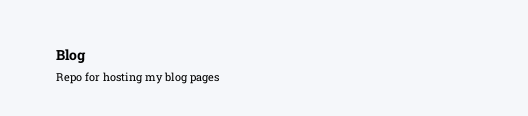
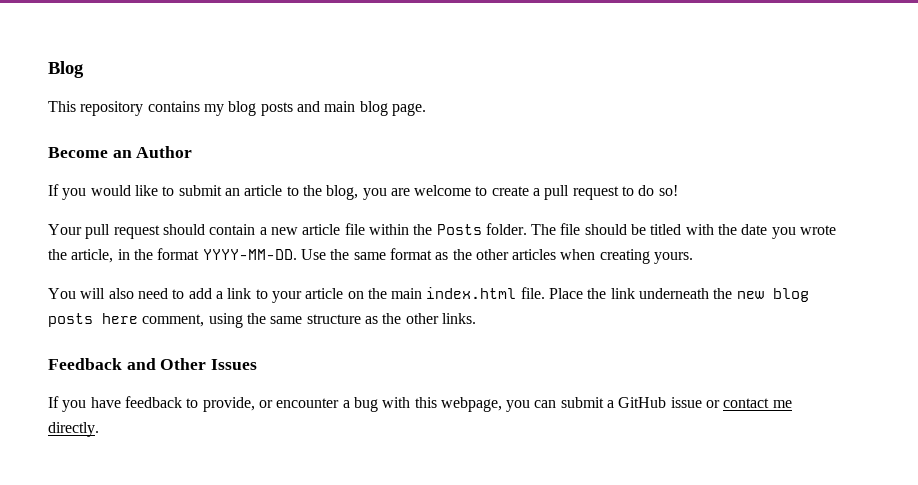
- Repo for hosting my blog pages
+ This repository contains my blog posts and main blog page.
+ Become an Author
+ If you would like to submit an article to the blog, you are welcome to create a pull request to do so!
+ Your pull request should contain a new article file within the Posts folder. The file should be titled with the date you wrote the article, in the format YYYY-MM-DD. Use the same format as the other articles when creating yours.
+ You will also need to add a link to your article on the main index.html file. Place the link underneath the new blog posts here comment, using the same structure as the other links.
+ Feedback and Other Issues
+ If you have feedback to provide, or encounter a bug with this webpage, you can submit a GitHub issue or contact me directly.

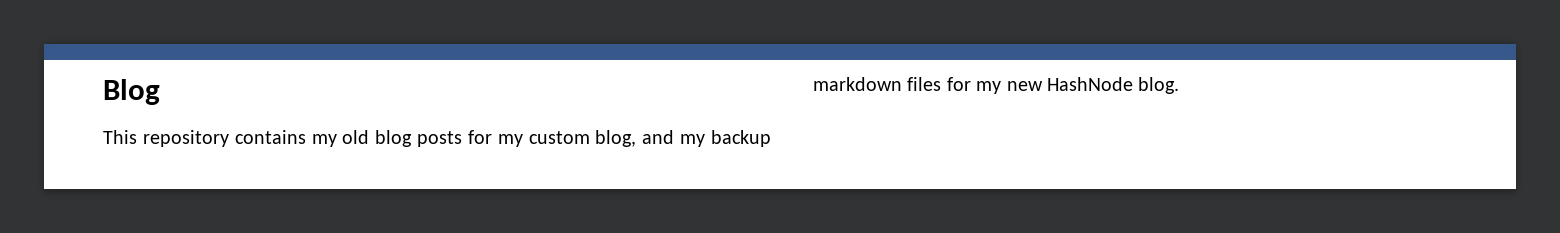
- This repository contains my blog posts and main blog page.
- Become an Author
- If you would like to submit an article to the blog, you are welcome to create a pull request to do so!
- Your pull request should contain a new article file within the Posts folder. The file should be titled with the date you wrote the article, in the format YYYY-MM-DD. Use the same format as the other articles when creating yours.
- You will also need to add a link to your article on the main index.html file. Place the link underneath the new blog posts here comment, using the same structure as the other links.
- Feedback and Other Issues
- If you have feedback to provide, or encounter a bug with this webpage, you can submit a GitHub issue or contact me directly.
+ This repository contains my old blog posts for my custom blog, and my backup markdown files for my new HashNode blog.

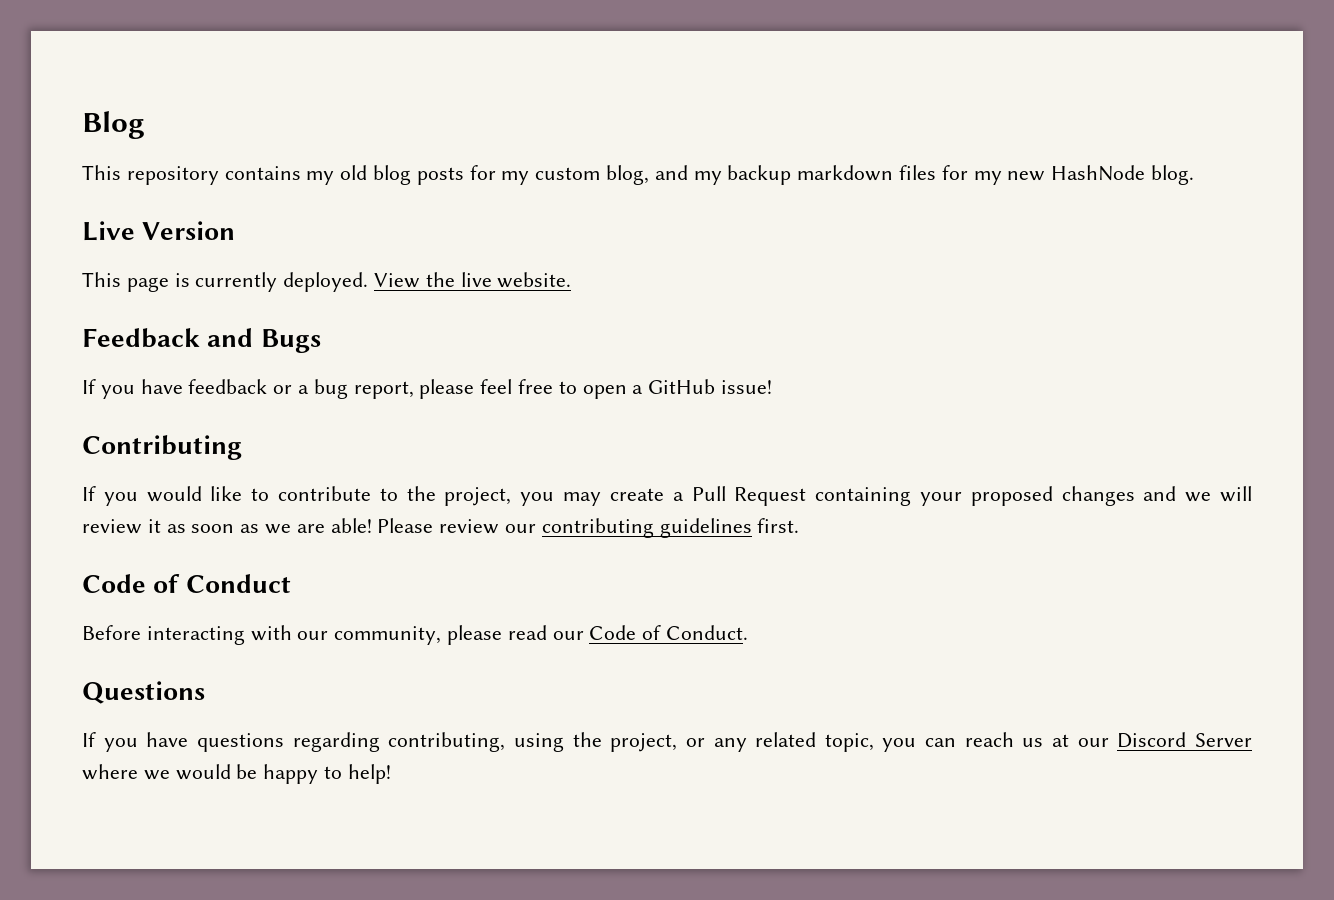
+ Live Version
+ This page is currently deployed. View the live website.
+ Feedback and Bugs
+ If you have feedback or a bug report, please feel free to open a GitHub issue!
+ Contributing
+ If you would like to contribute to the project, you may create a Pull Request containing your proposed changes and we will review it as soon as we are able! Please review our contributing guidelines first.
+ Code of Conduct
+ Before interacting with our community, please read our Code of Conduct.
+ Questions
+ If you have questions regarding contributing, using the project, or any related topic, you can reach us at our Discord Server where we would be happy to help!

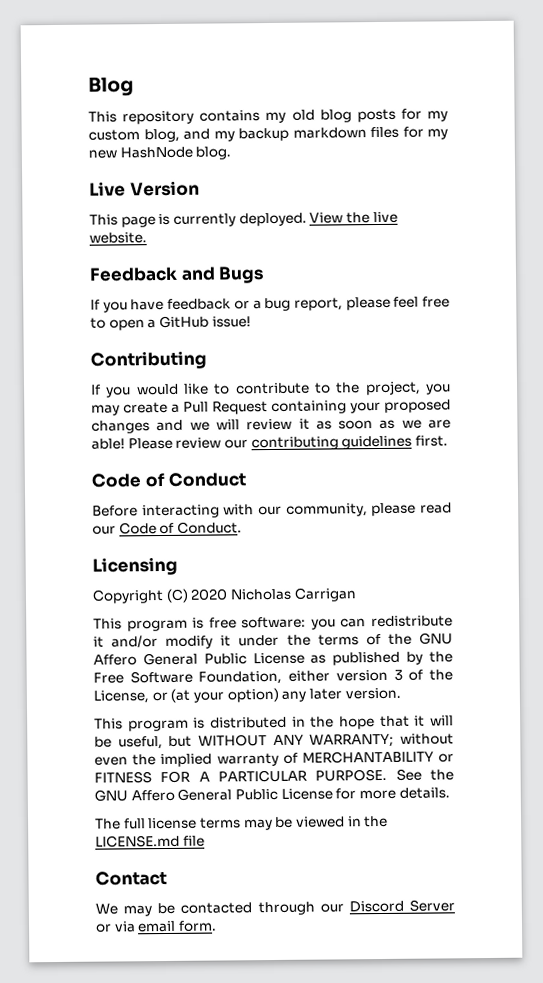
- Questions
- If you have questions regarding contributing, using the project, or any related topic, you can reach us at our Discord Server where we would be happy to help!
+ Licensing
+ Copyright (C) 2020 Nicholas Carrigan
+ This program is free software: you can redistribute it and/or modify it under the terms of the GNU Affero General Public License as published by the Free Software Foundation, either version 3 of the License, or (at your option) any later version.
+ This program is distributed in the hope that it will be useful, but WITHOUT ANY WARRANTY; without even the implied warranty of MERCHANTABILITY or FITNESS FOR A PARTICULAR PURPOSE. See the GNU Affero General Public License for more details.
+ The full license terms may be viewed in the LICENSE.md file
+ Contact
+ We may be contacted through our Discord Server or via email form.

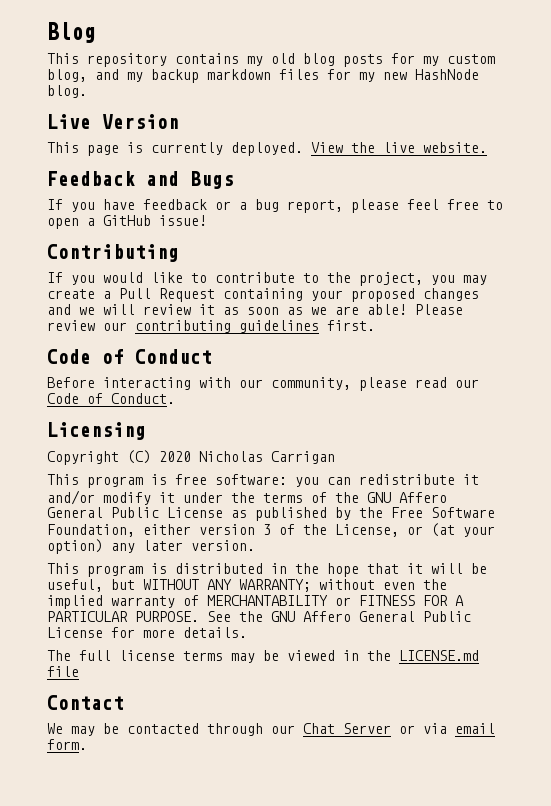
- We may be contacted through our Discord Server or via email form.
+ We may be contacted through our Chat Server or via email form.

